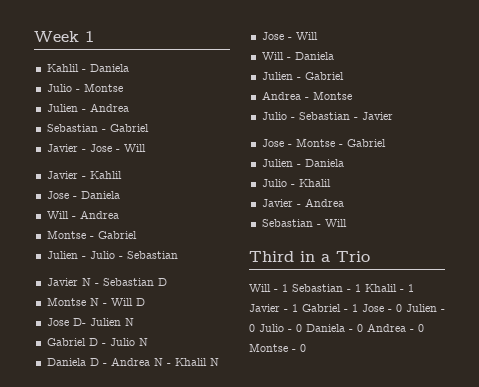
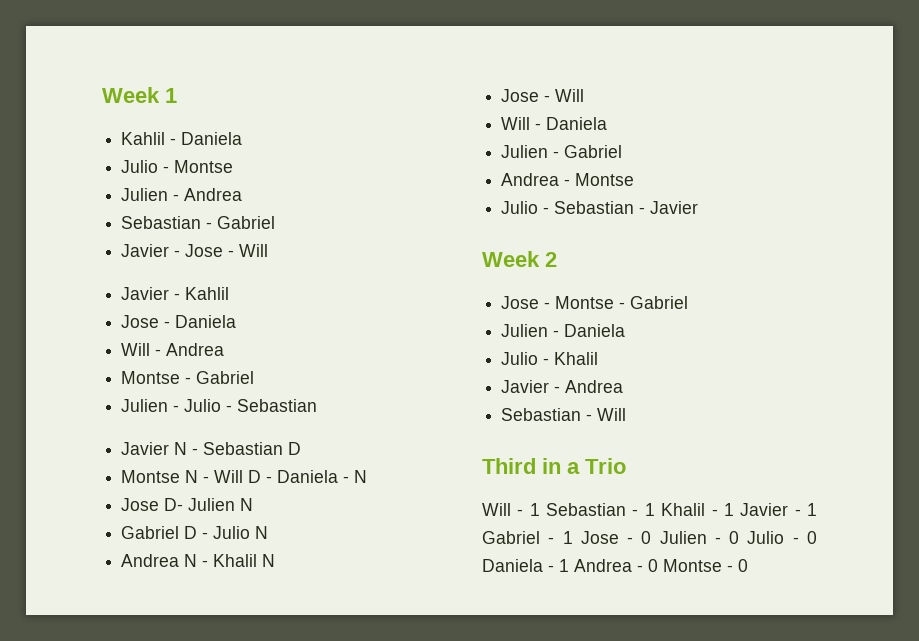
- Montse N - Will D
+ Montse N - Will D - Daniela - N
- Daniela D - Andrea N - Khalil N
+ Andrea N - Khalil N
+ Week 2
- Will - 1 Sebastian - 1 Khalil - 1 Javier - 1 Gabriel - 1 Jose - 0 Julien - 0 Julio - 0 Daniela - 0 Andrea - 0 Montse - 0
+ Will - 1 Sebastian - 1 Khalil - 1 Javier - 1 Gabriel - 1 Jose - 0 Julien - 0 Julio - 0 Daniela - 1 Andrea - 0 Montse - 0

